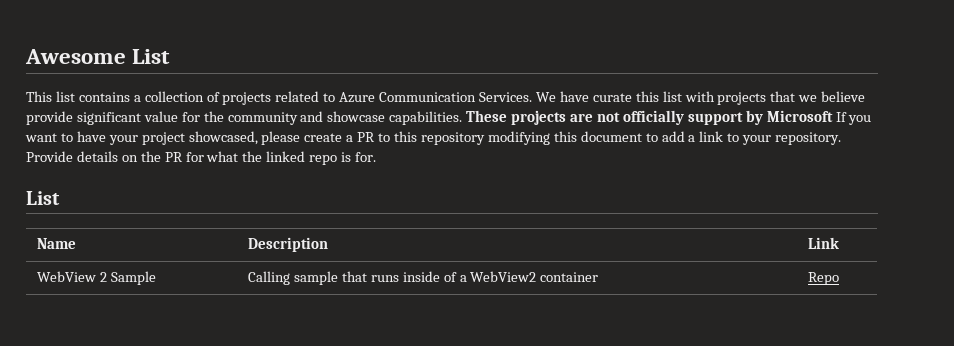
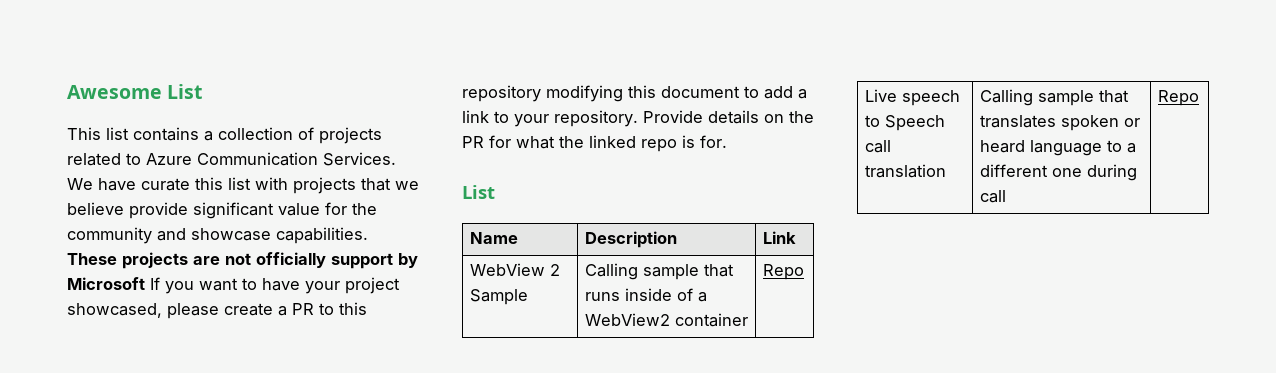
+ Live speech to Speech call translation | Calling sample that translates spoken or heard language to a different one during call | Repo

